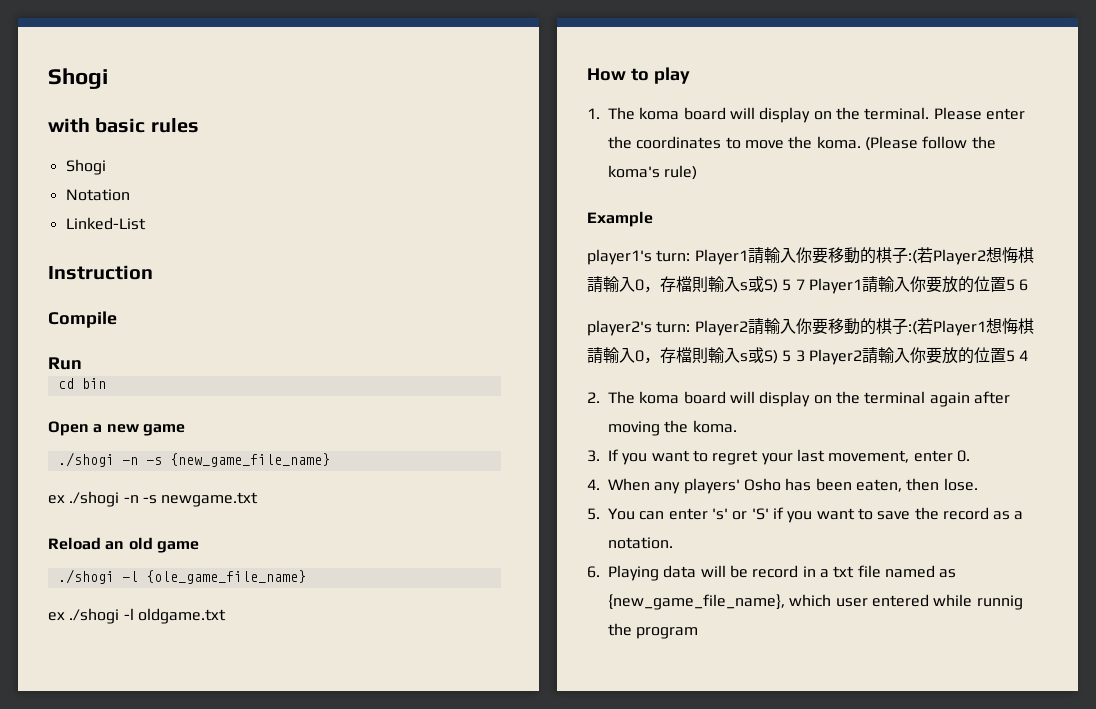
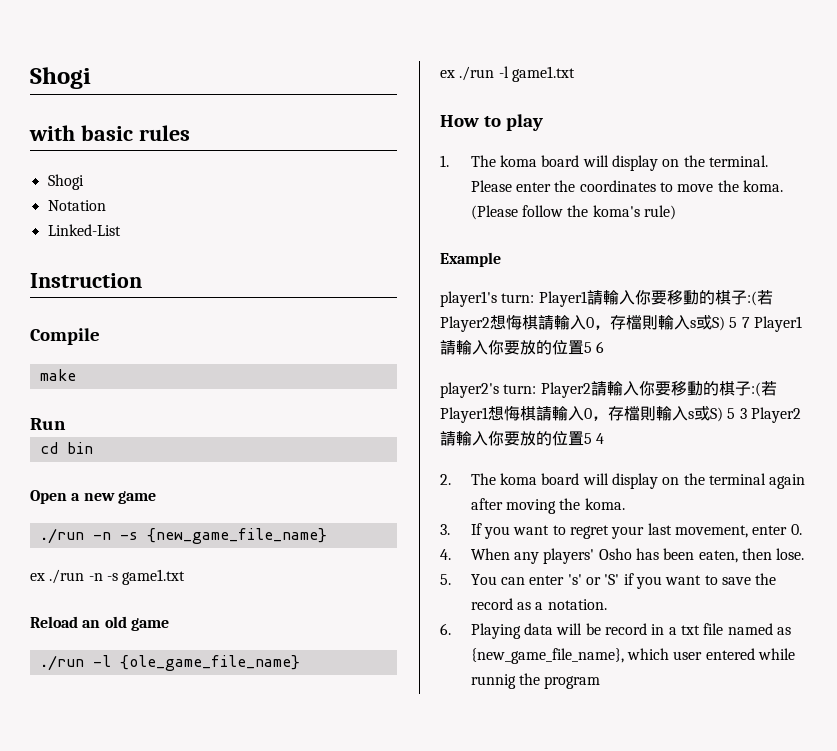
+ make
- ./shogi -n -s {new_game_file_name}
+ ./run -n -s {new_game_file_name}
- ex ./shogi -n -s newgame.txt
+ ex ./run -n -s game1.txt
- ./shogi -l {ole_game_file_name}
+ ./run -l {ole_game_file_name}
- ex ./shogi -l oldgame.txt
+ ex ./run -l game1.txt

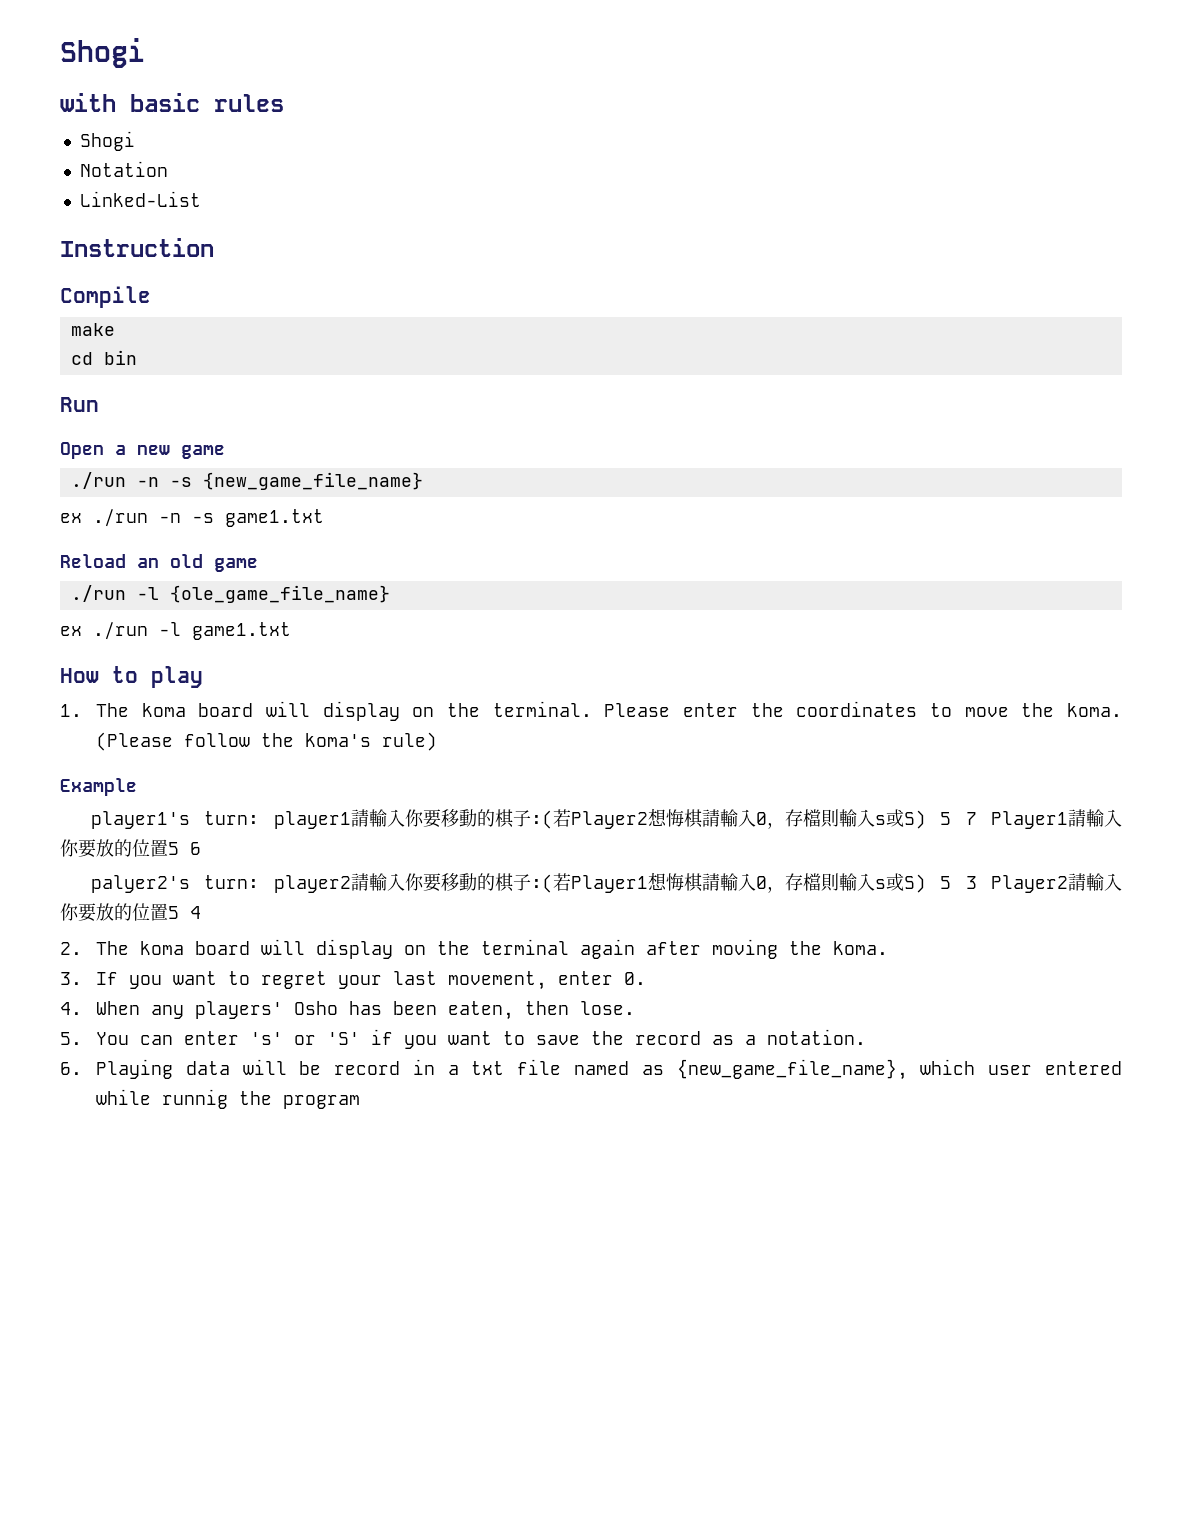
- Run
+ Run
- player1's turn: Player1請輸入你要移動的棋子:(若Player2想悔棋請輸入0，存檔則輸入s或S) 5 7 Player1請輸入你要放的位置5 6
+ player1's turn: player1請輸入你要移動的棋子:(若Player2想悔棋請輸入0，存檔則輸入s或S) 5 7 Player1請輸入你要放的位置5 6
- player2's turn: Player2請輸入你要移動的棋子:(若Player1想悔棋請輸入0，存檔則輸入s或S) 5 3 Player2請輸入你要放的位置5 4
+ palyer2's turn: player2請輸入你要移動的棋子:(若Player1想悔棋請輸入0，存檔則輸入s或S) 5 3 Player2請輸入你要放的位置5 4

